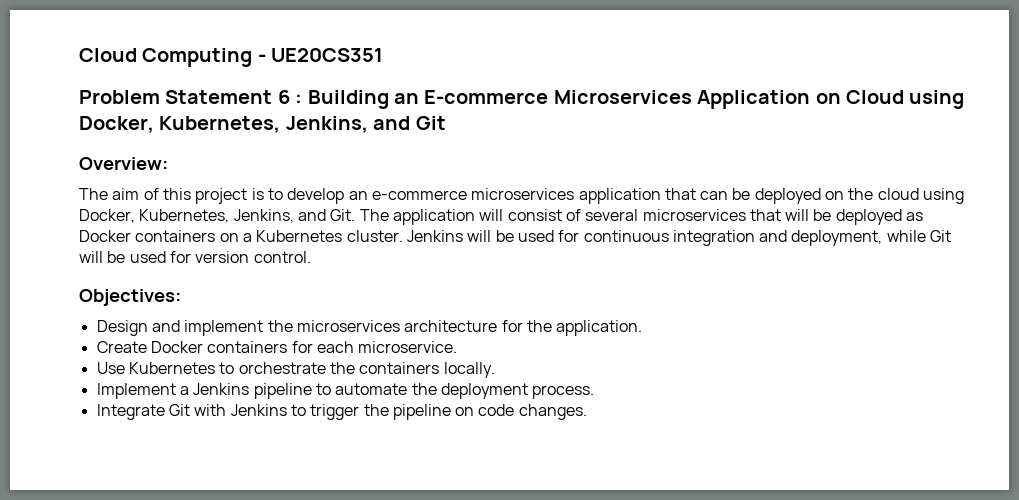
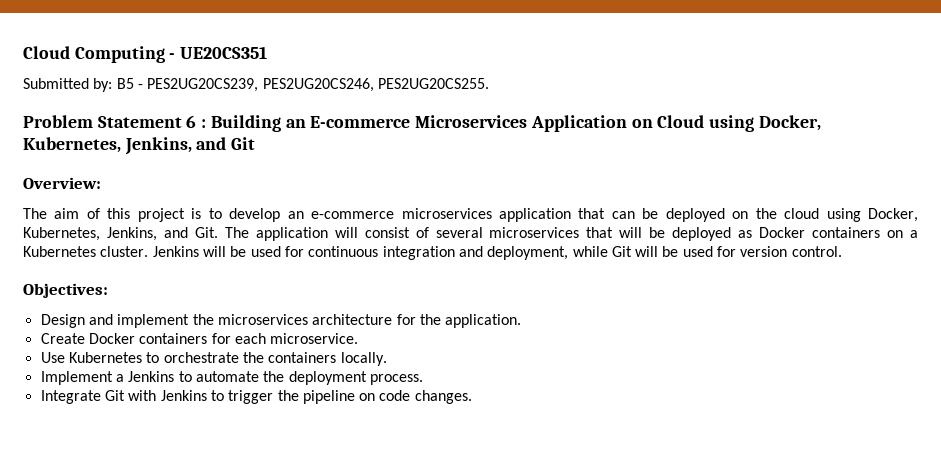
+ Submitted by: B5 - PES2UG20CS239, PES2UG20CS246, PES2UG20CS255.
- Implement a Jenkins pipeline to automate the deployment process.
+ Implement a Jenkins to automate the deployment process.

